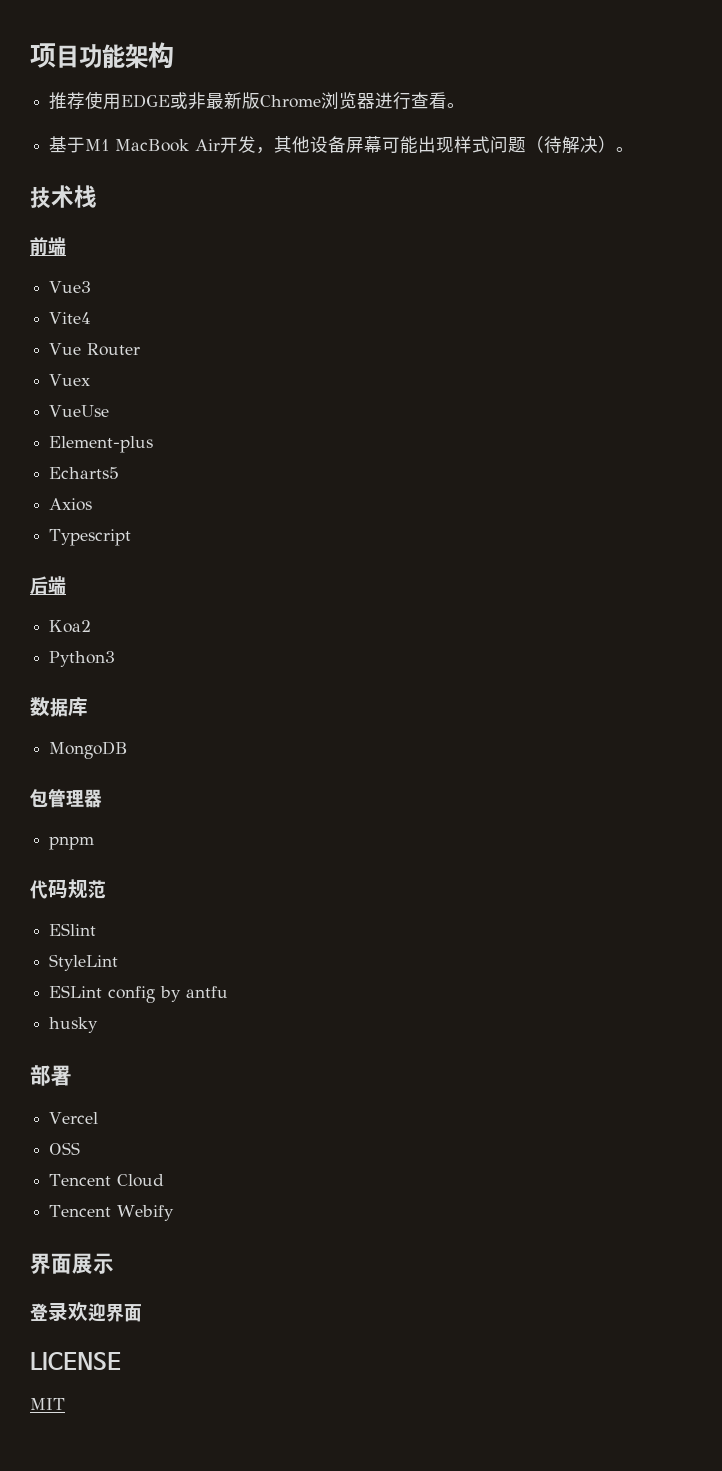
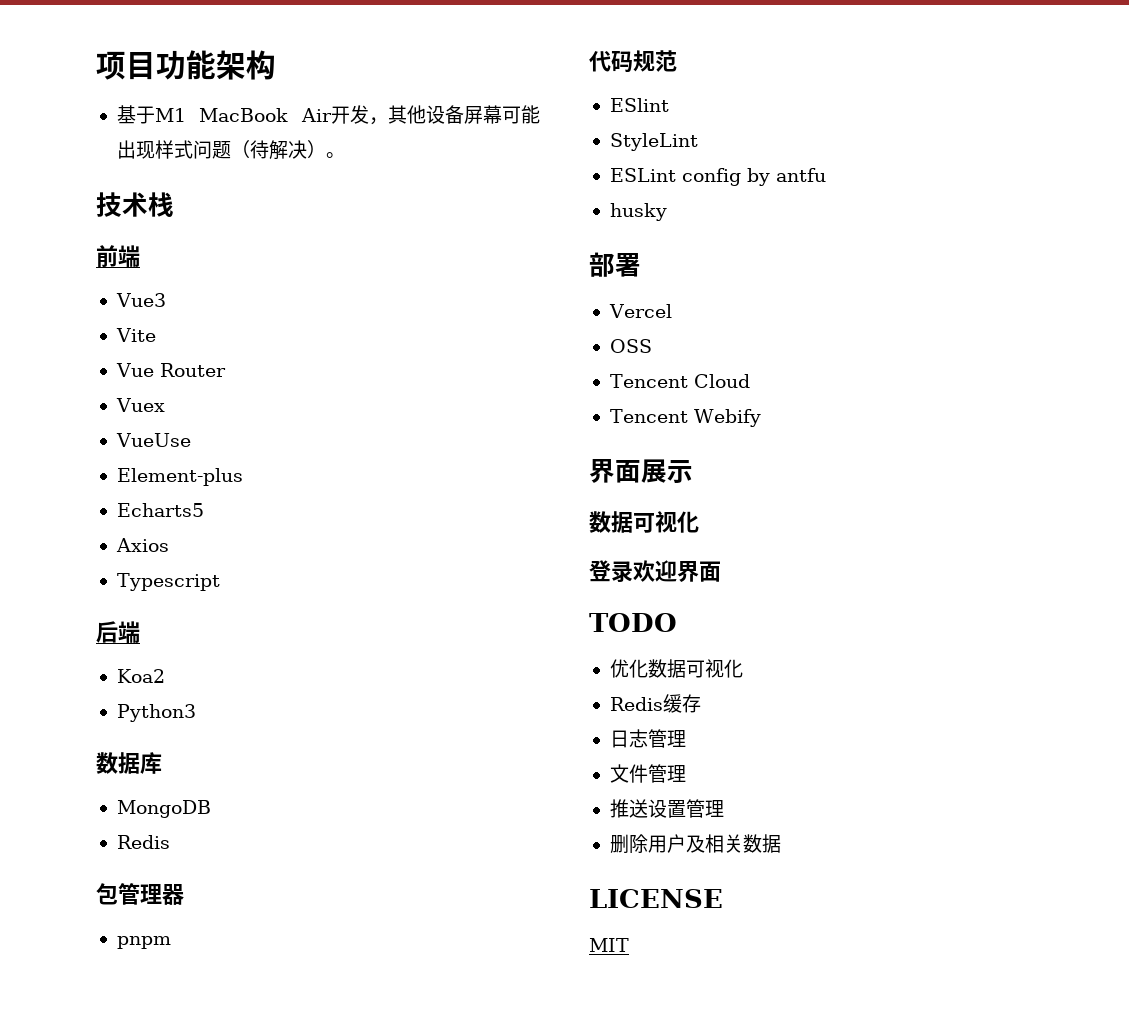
- 推荐使用EDGE或非最新版Chrome浏览器进行查看。
- Vite4
+ Vite
  MongoDB
+ Redis
  界面展示
+ 数据可视化
+ TODO
+ 优化数据可视化
+ Redis缓存
+ 日志管理
+ 文件管理
+ 推送设置管理
+ 删除用户及相关数据

